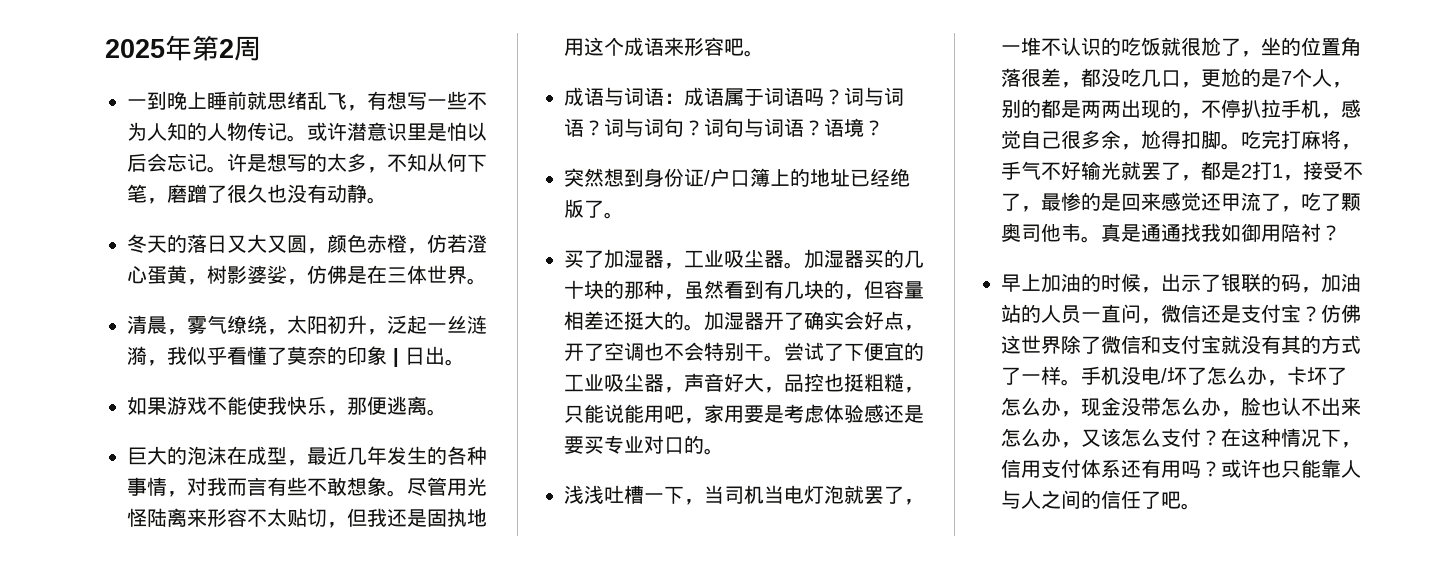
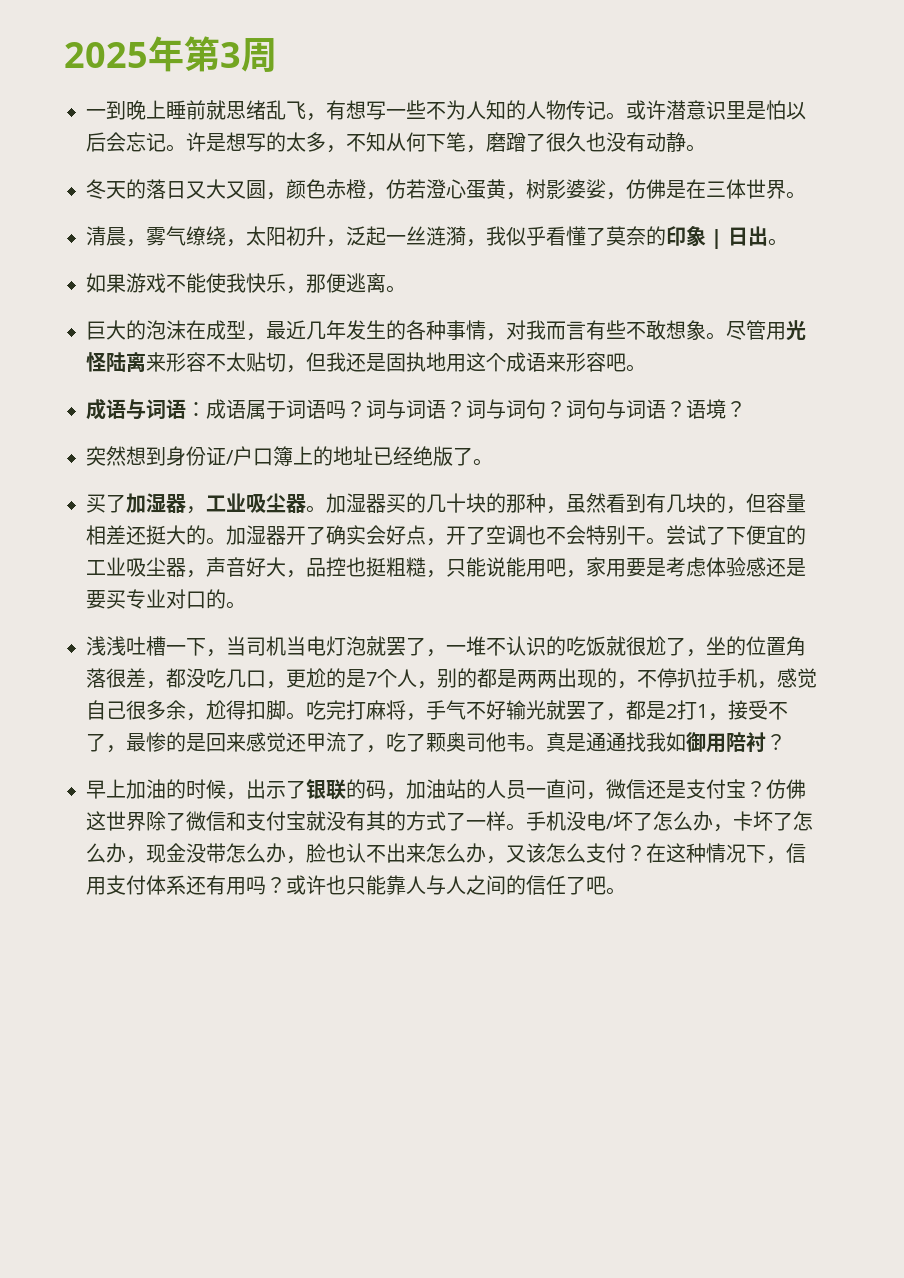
- 2025年第2周
+ 2025年第3周

